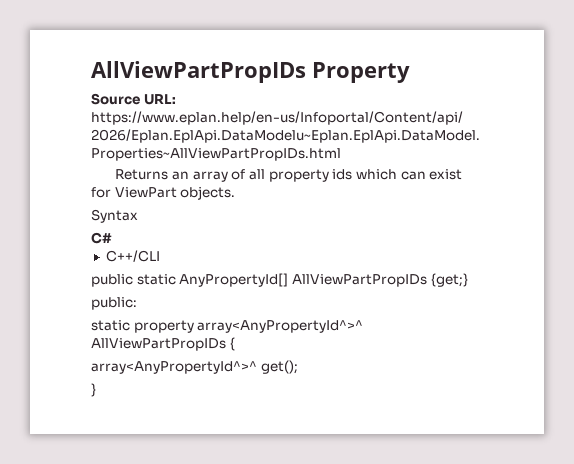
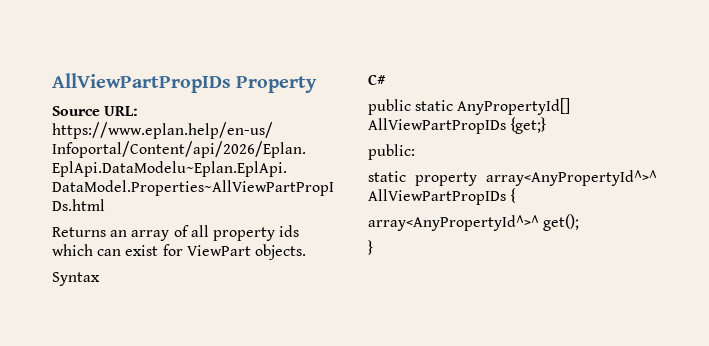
- C++/CLI

